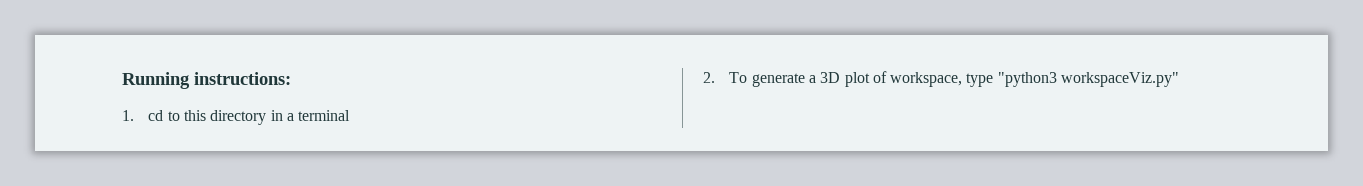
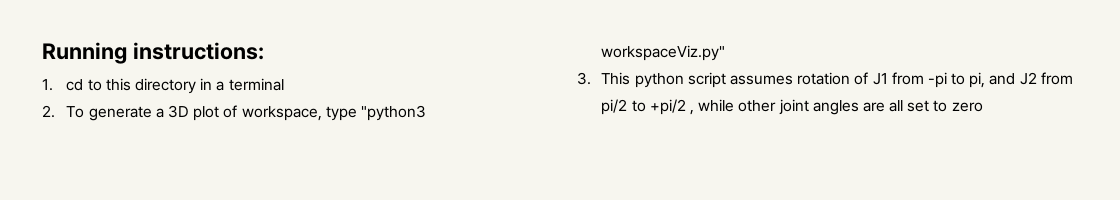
+ 3. This python script assumes rotation of J1 from -pi to pi, and J2 from pi/2 to +pi/2 , while other joint angles are all set to zero

